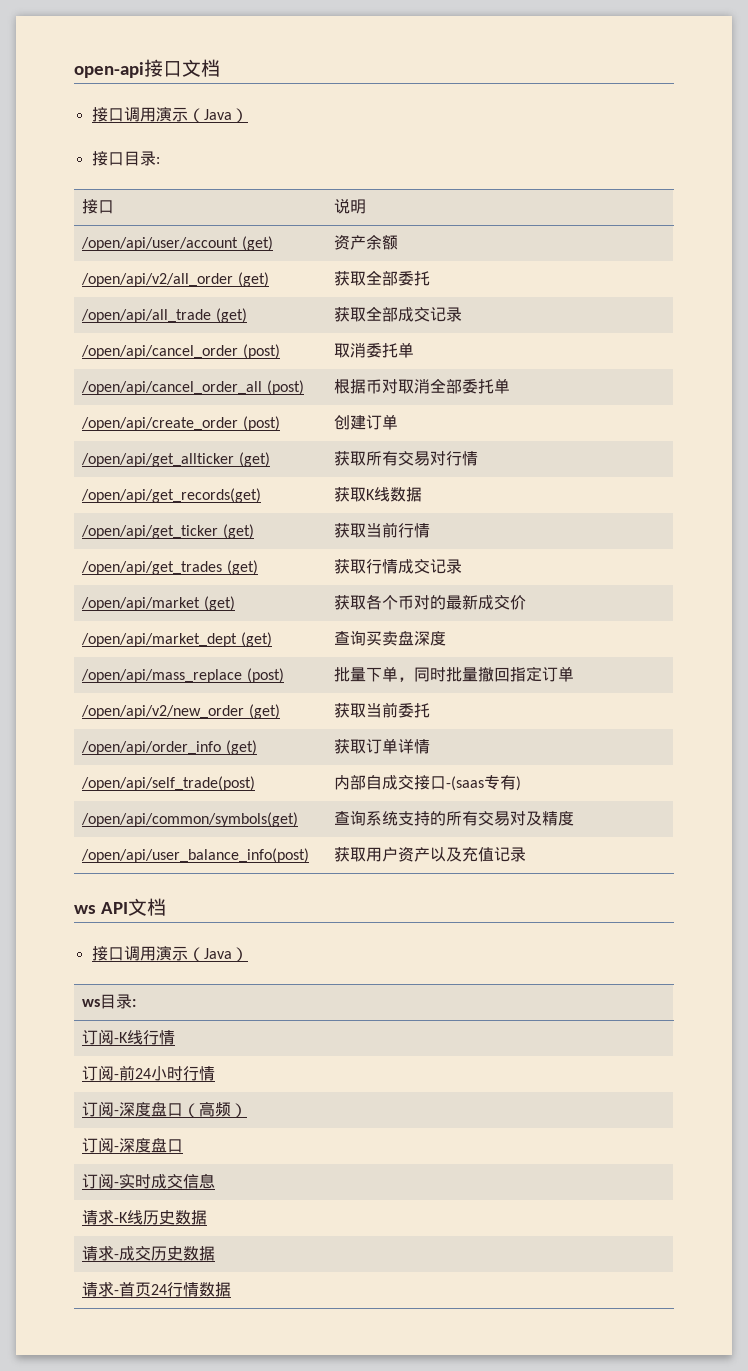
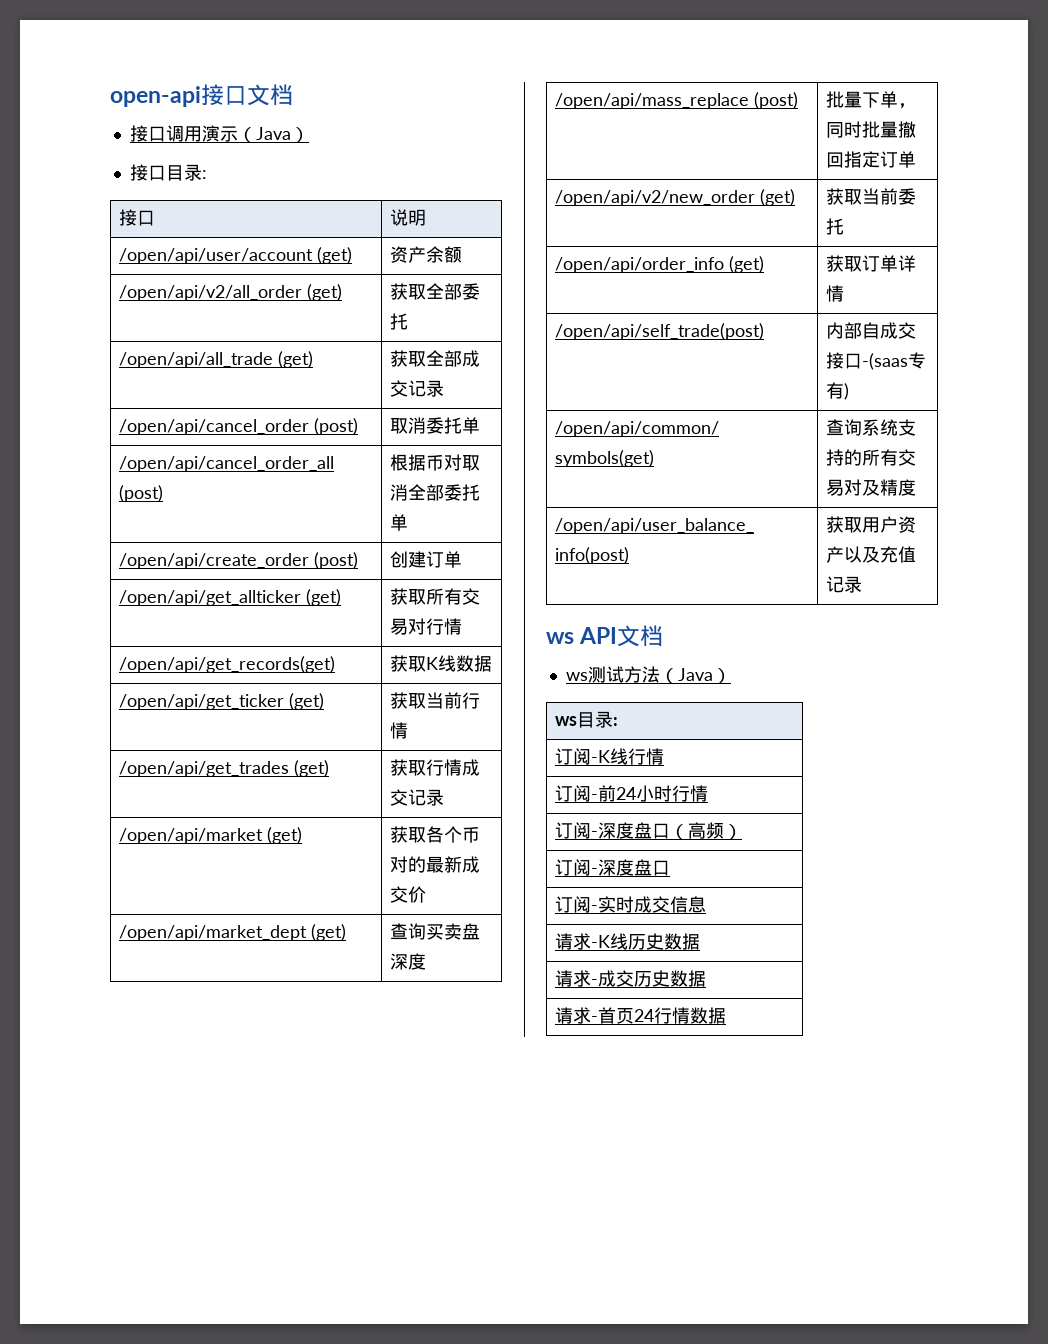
  ws API文档
- 接口调用演示（Java）
+ ws测试方法（Java）

